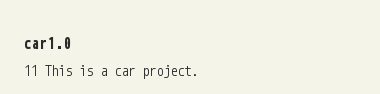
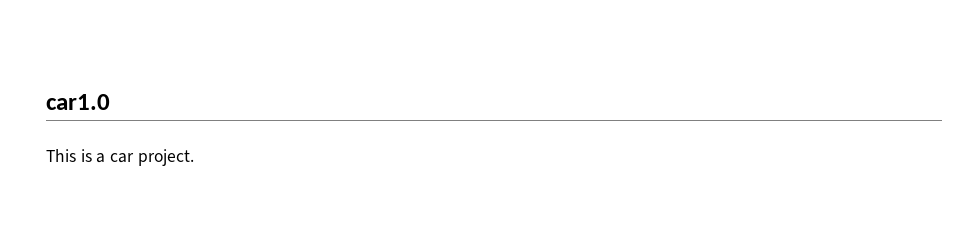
- 11 This is a car project.
+ This is a car project.

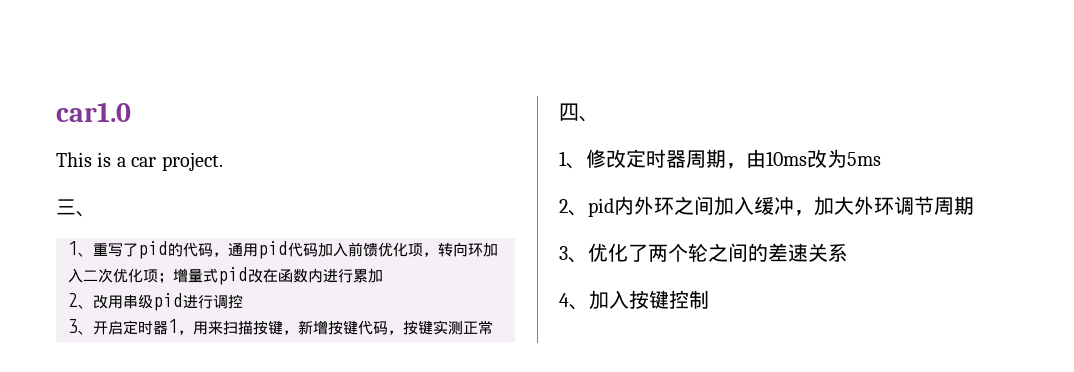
+ 三、
+ 1、重写了pid的代码，通用pid代码加入前馈优化项，转向环加入二次优化项；增量式pid改在函数内进行累加
+ 2、改用串级pid进行调控
+ 3、开启定时器1，用来扫描按键，新增按键代码，按键实测正常
+ 四、
+ 1、修改定时器周期，由10ms改为5ms
+ 2、pid内外环之间加入缓冲，加大外环调节周期
+ 3、优化了两个轮之间的差速关系
+ 4、加入按键控制

